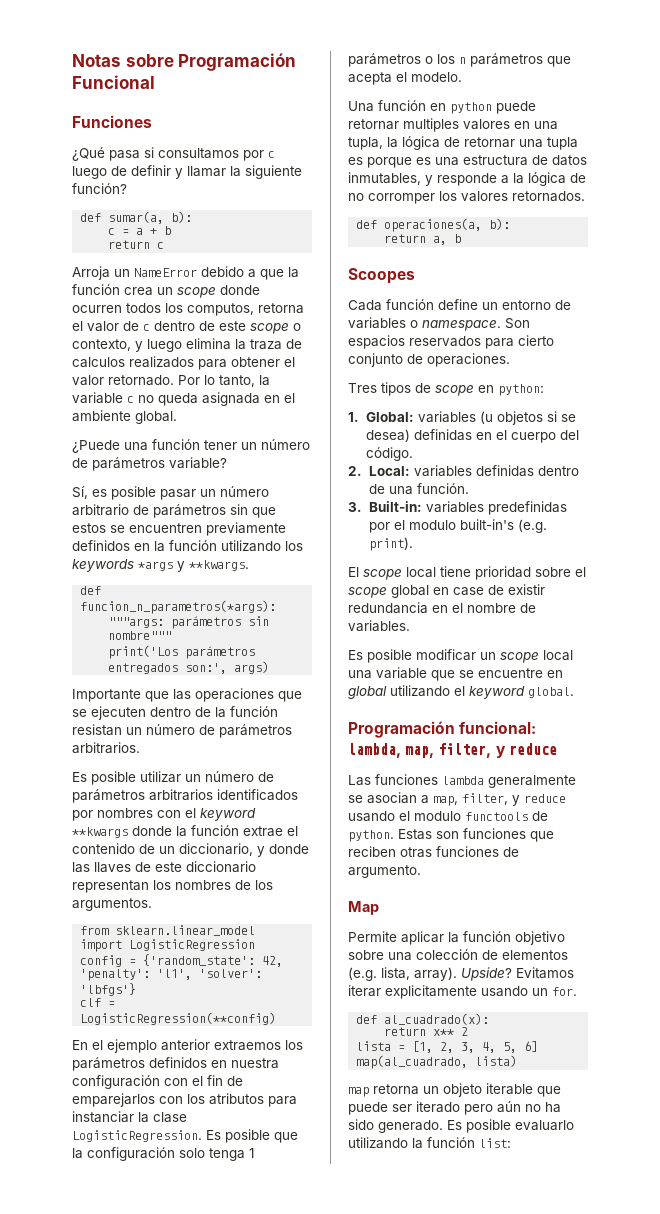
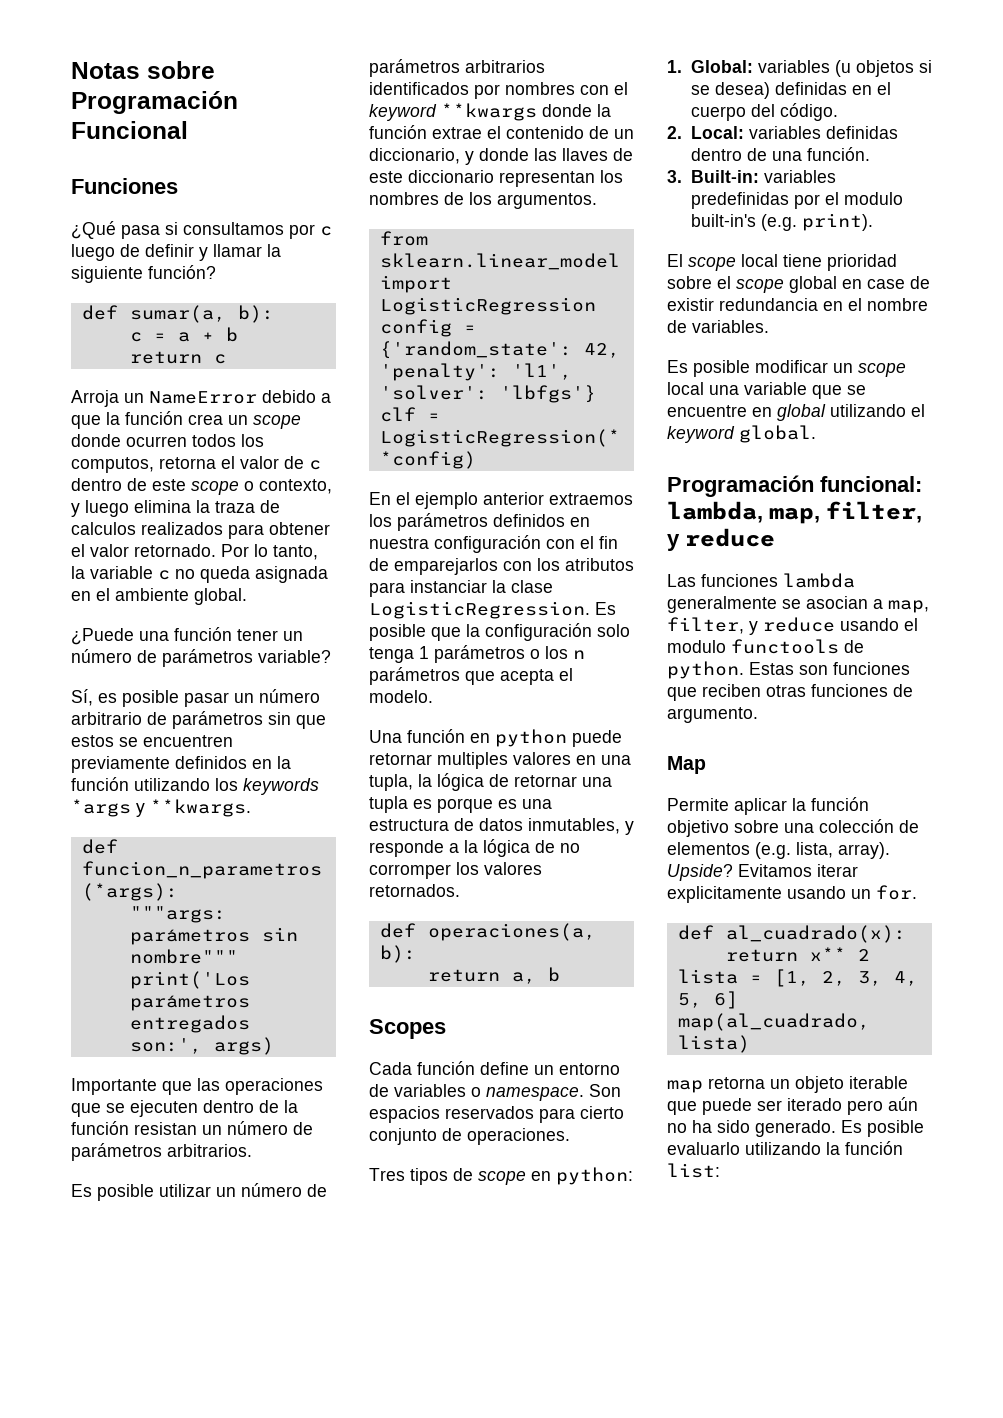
- Scoopes
+ Scopes

